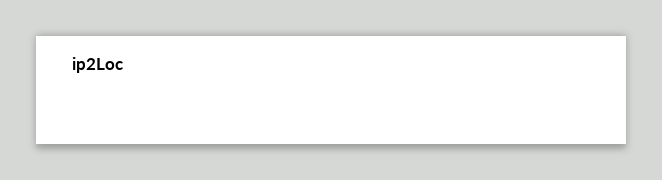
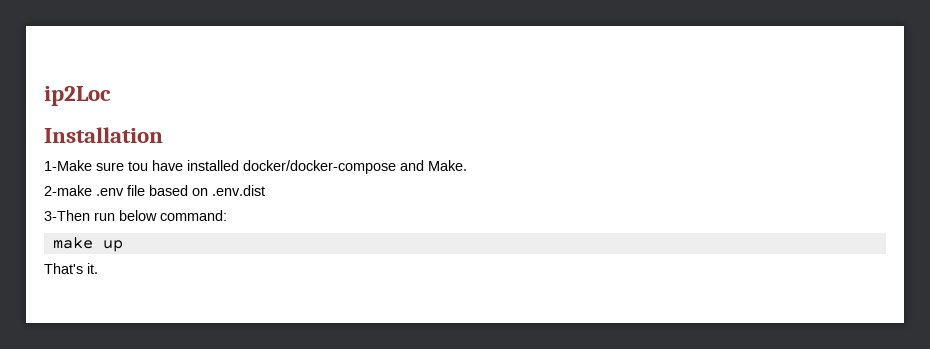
+ Installation
+ 1-Make sure tou have installed docker/docker-compose and Make.
+ 2-make .env file based on .env.dist
+ 3-Then run below command:
+ make up
+ That's it.

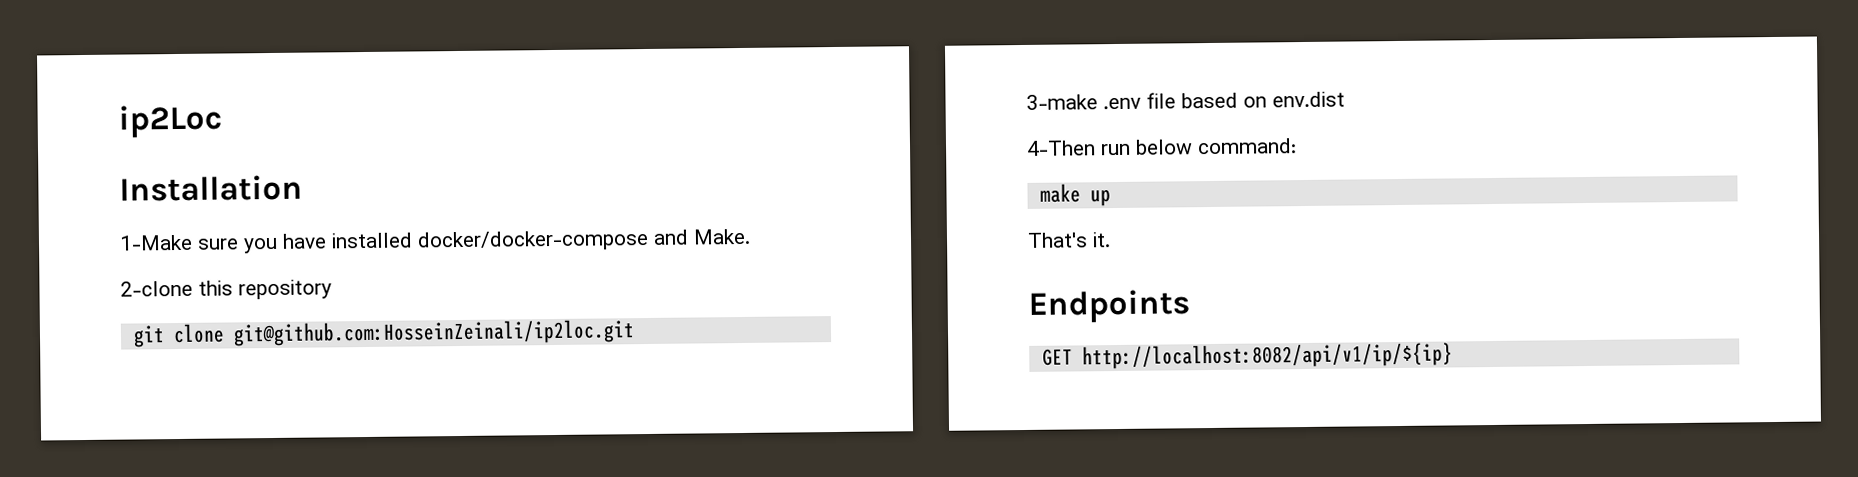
- 1-Make sure tou have installed docker/docker-compose and Make.
+ 1-Make sure you have installed docker/docker-compose and Make.
- 2-make .env file based on .env.dist
- 3-Then run below command:
+ 2-clone this repository
+ git clone git@github.com:HosseinZeinali/ip2loc.git
+ 3-make .env file based on env.dist
+ 4-Then run below command:
+ Endpoints
+ GET http://localhost:8082/api/v1/ip/${ip}

